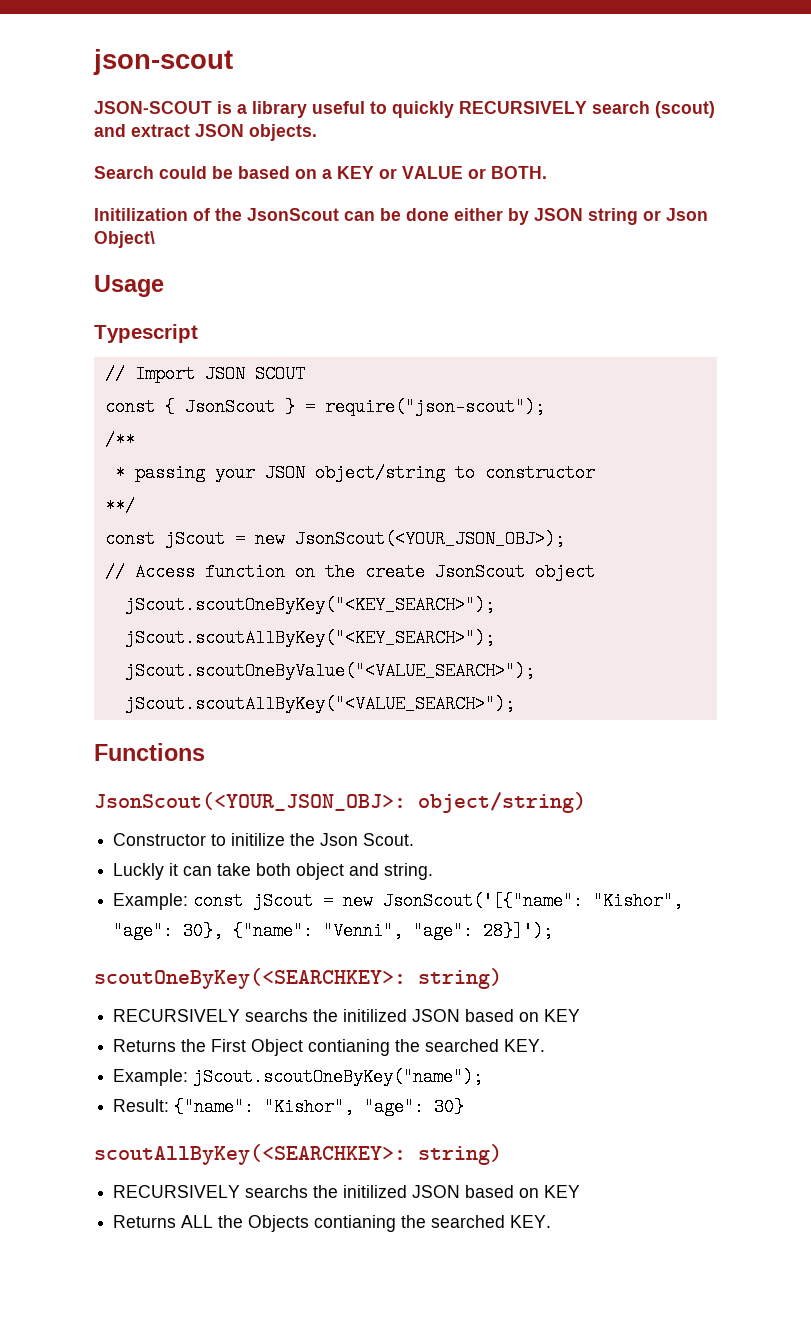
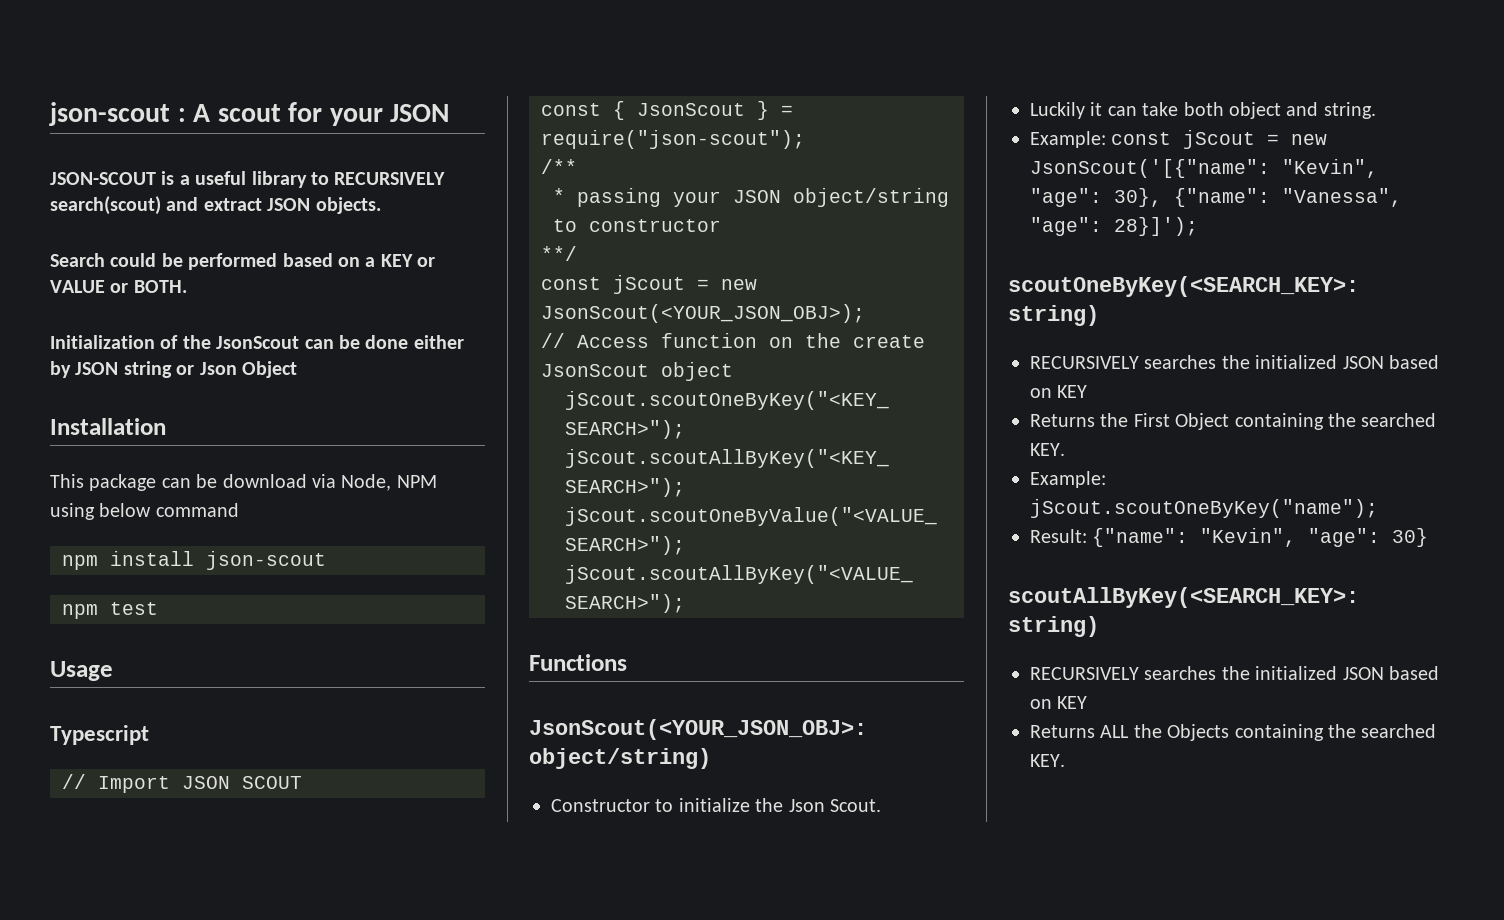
- json-scout
- JSON-SCOUT is a library useful to quickly RECURSIVELY search (scout) and extract JSON objects.
+ json-scout : A scout for your JSON
+ JSON-SCOUT is a useful library to RECURSIVELY search(scout) and extract JSON objects.
- Search could be based on a KEY or VALUE or BOTH.
+ Search could be performed based on a KEY or VALUE or BOTH.
- Initilization of the JsonScout can be done either by JSON string or Json Object\
+ Initialization of the JsonScout can be done either by JSON string or Json Object
+ Installation
+ This package can be download via Node, NPM using below command
+ npm install json-scout
+ npm test
- Constructor to initilize the Json Scout.
+ Constructor to initialize the Json Scout.
- Luckly it can take both object and string.
+ Luckily it can take both object and string.
- Example: const jScout = new JsonScout('[{"name": "Kishor", "age": 30}, {"name": "Venni", "age": 28}]');
+ Example: const jScout = new JsonScout('[{"name": "Kevin", "age": 30}, {"name": "Vanessa", "age": 28}]');
- scoutOneByKey(<SEARCHKEY>: string)
- RECURSIVELY searchs the initilized JSON based on KEY
+ scoutOneByKey(<SEARCH_KEY>: string)
+ RECURSIVELY searches the initialized JSON based on KEY
- Returns the First Object contianing the searched KEY.
+ Returns the First Object containing the searched KEY.
- Result: {"name": "Kishor", "age": 30}
+ Result: {"name": "Kevin", "age": 30}
- scoutAllByKey(<SEARCHKEY>: string)
- RECURSIVELY searchs the initilized JSON based on KEY
+ scoutAllByKey(<SEARCH_KEY>: string)
+ RECURSIVELY searches the initialized JSON based on KEY
- Returns ALL the Objects contianing the searched KEY.
+ Returns ALL the Objects containing the searched KEY.

